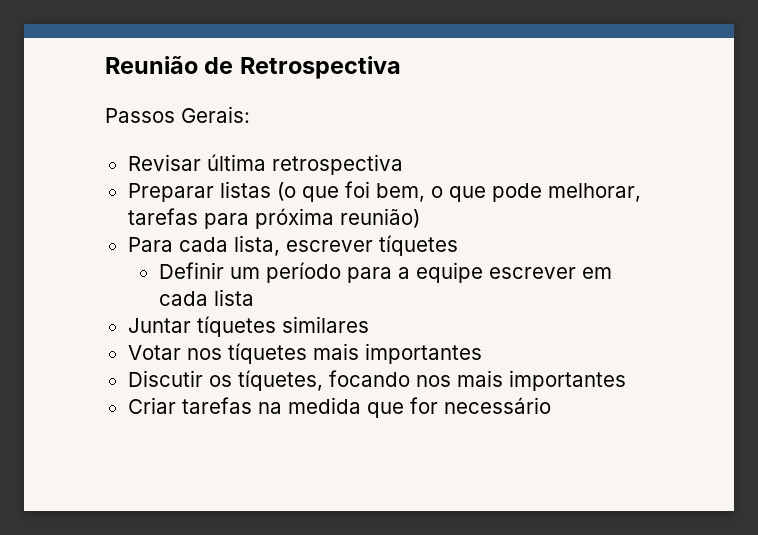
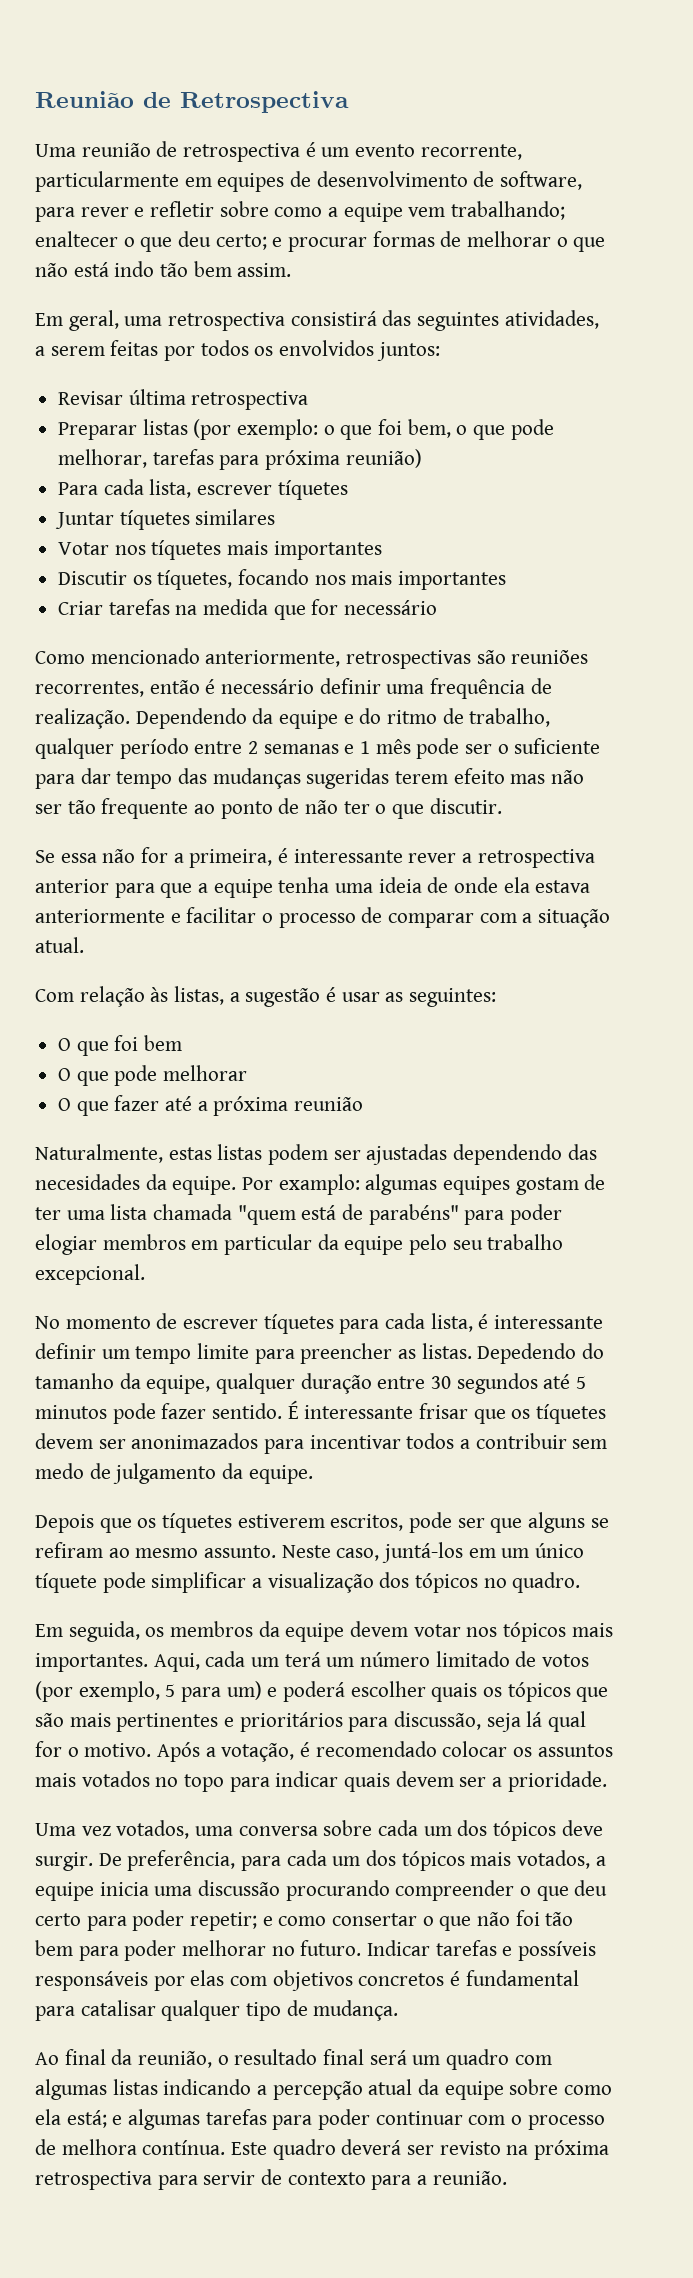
- Passos Gerais:
+ Uma reunião de retrospectiva é um evento recorrente, particularmente em equipes de desenvolvimento de software, para rever e refletir sobre como a equipe vem trabalhando; enaltecer o que deu certo; e procurar formas de melhorar o que não está indo tão bem assim.
+ Em geral, uma retrospectiva consistirá das seguintes atividades, a serem feitas por todos os envolvidos juntos:
- Preparar listas (o que foi bem, o que pode melhorar, tarefas para próxima reunião)
+ Preparar listas (por exemplo: o que foi bem, o que pode melhorar, tarefas para próxima reunião)
- Definir um período para a equipe escrever em cada lista
+ Como mencionado anteriormente, retrospectivas são reuniões recorrentes, então é necessário definir uma frequência de realização. Dependendo da equipe e do ritmo de trabalho, qualquer período entre 2 semanas e 1 mês pode ser o suficiente para dar tempo das mudanças sugeridas terem efeito mas não ser tão frequente ao ponto de não ter o que discutir.
+ Se essa não for a primeira, é interessante rever a retrospectiva anterior para que a equipe tenha uma ideia de onde ela estava anteriormente e facilitar o processo de comparar com a situação atual.
+ Com relação às listas, a sugestão é usar as seguintes:
+ O que foi bem
+ O que pode melhorar
+ O que fazer até a próxima reunião
+ Naturalmente, estas listas podem ser ajustadas dependendo das necesidades da equipe. Por examplo: algumas equipes gostam de ter uma lista chamada "quem está de parabéns" para poder elogiar membros em particular da equipe pelo seu trabalho excepcional.
+ No momento de escrever tíquetes para cada lista, é interessante definir um tempo limite para preencher as listas. Depedendo do tamanho da equipe, qualquer duração entre 30 segundos até 5 minutos pode fazer sentido. É interessante frisar que os tíquetes devem ser anonimazados para incentivar todos a contribuir sem medo de julgamento da equipe.
+ Depois que os tíquetes estiverem escritos, pode ser que alguns se refiram ao mesmo assunto. Neste caso, juntá-los em um único tíquete pode simplificar a visualização dos tópicos no quadro.
+ Em seguida, os membros da equipe devem votar nos tópicos mais importantes. Aqui, cada um terá um número limitado de votos (por exemplo, 5 para um) e poderá escolher quais os tópicos que são mais pertinentes e prioritários para discussão, seja lá qual for o motivo. Após a votação, é recomendado colocar os assuntos mais votados no topo para indicar quais devem ser a prioridade.
+ Uma vez votados, uma conversa sobre cada um dos tópicos deve surgir. De preferência, para cada um dos tópicos mais votados, a equipe inicia uma discussão procurando compreender o que deu certo para poder repetir; e como consertar o que não foi tão bem para poder melhorar no futuro. Indicar tarefas e possíveis responsáveis por elas com objetivos concretos é fundamental para catalisar qualquer tipo de mudança.
+ Ao final da reunião, o resultado final será um quadro com algumas listas indicando a percepção atual da equipe sobre como ela está; e algumas tarefas para poder continuar com o processo de melhora contínua. Este quadro deverá ser revisto na próxima retrospectiva para servir de contexto para a reunião.

